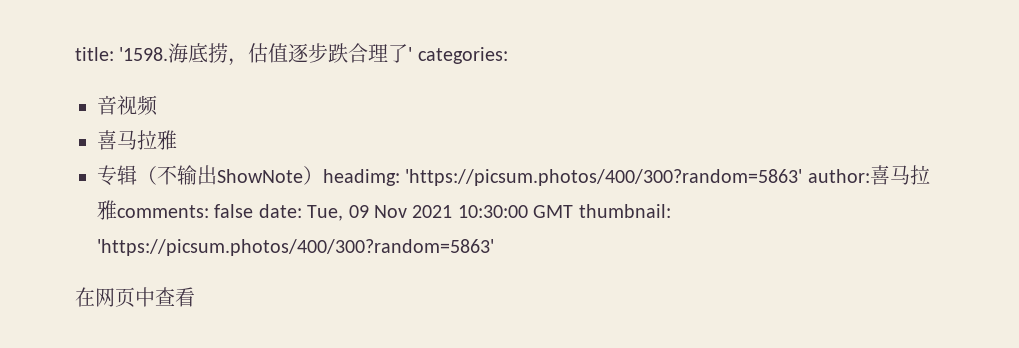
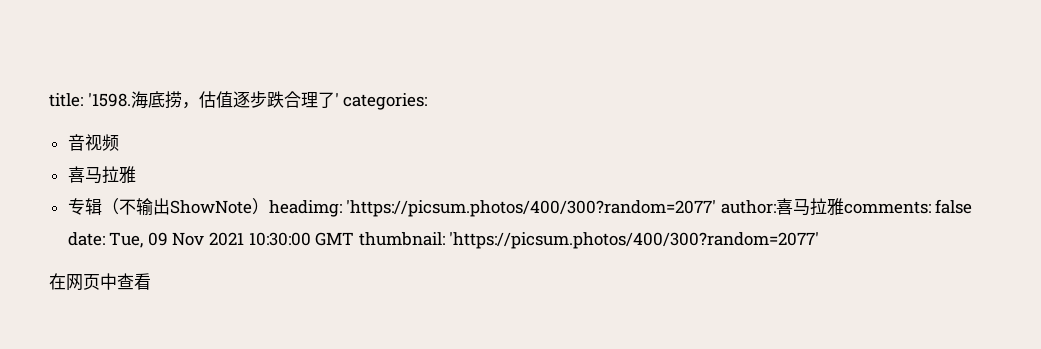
- 专辑（不输出ShowNote）headimg: 'https://picsum.photos/400/300?random=5863' author:喜马拉雅comments: false date: Tue, 09 Nov 2021 10:30:00 GMT thumbnail: 'https://picsum.photos/400/300?random=5863'
+ 专辑（不输出ShowNote）headimg: 'https://picsum.photos/400/300?random=2077' author:喜马拉雅comments: false date: Tue, 09 Nov 2021 10:30:00 GMT thumbnail: 'https://picsum.photos/400/300?random=2077'

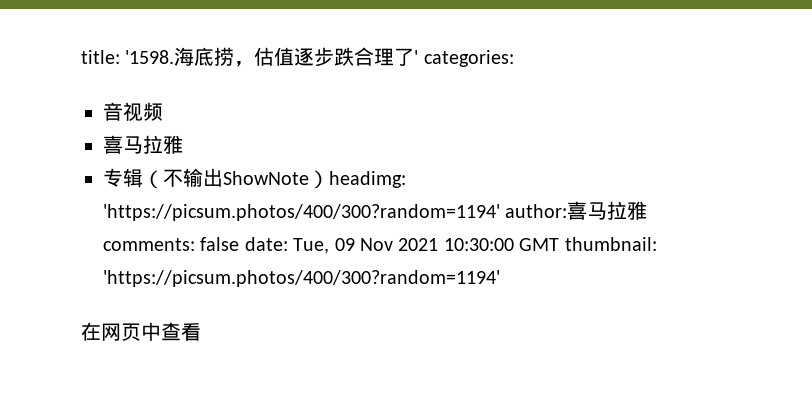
- 专辑（不输出ShowNote）headimg: 'https://picsum.photos/400/300?random=2077' author:喜马拉雅comments: false date: Tue, 09 Nov 2021 10:30:00 GMT thumbnail: 'https://picsum.photos/400/300?random=2077'
+ 专辑（不输出ShowNote）headimg: 'https://picsum.photos/400/300?random=1194' author:喜马拉雅comments: false date: Tue, 09 Nov 2021 10:30:00 GMT thumbnail: 'https://picsum.photos/400/300?random=1194'

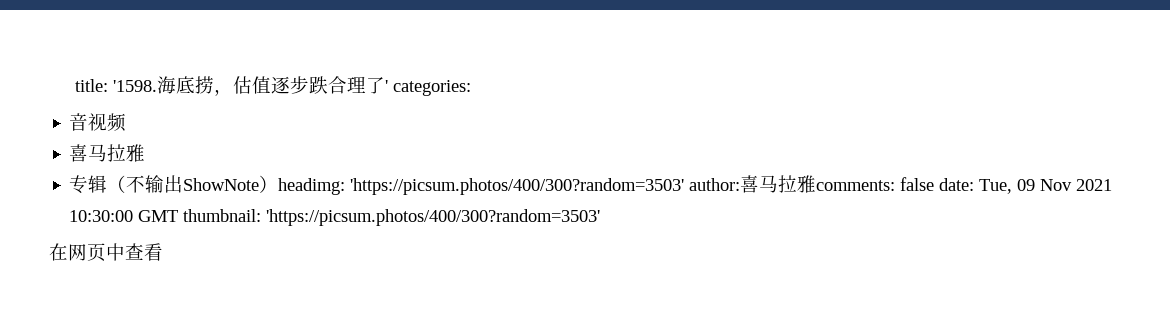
- 专辑（不输出ShowNote）headimg: 'https://picsum.photos/400/300?random=1194' author:喜马拉雅comments: false date: Tue, 09 Nov 2021 10:30:00 GMT thumbnail: 'https://picsum.photos/400/300?random=1194'
+ 专辑（不输出ShowNote）headimg: 'https://picsum.photos/400/300?random=3503' author:喜马拉雅comments: false date: Tue, 09 Nov 2021 10:30:00 GMT thumbnail: 'https://picsum.photos/400/300?random=3503'

